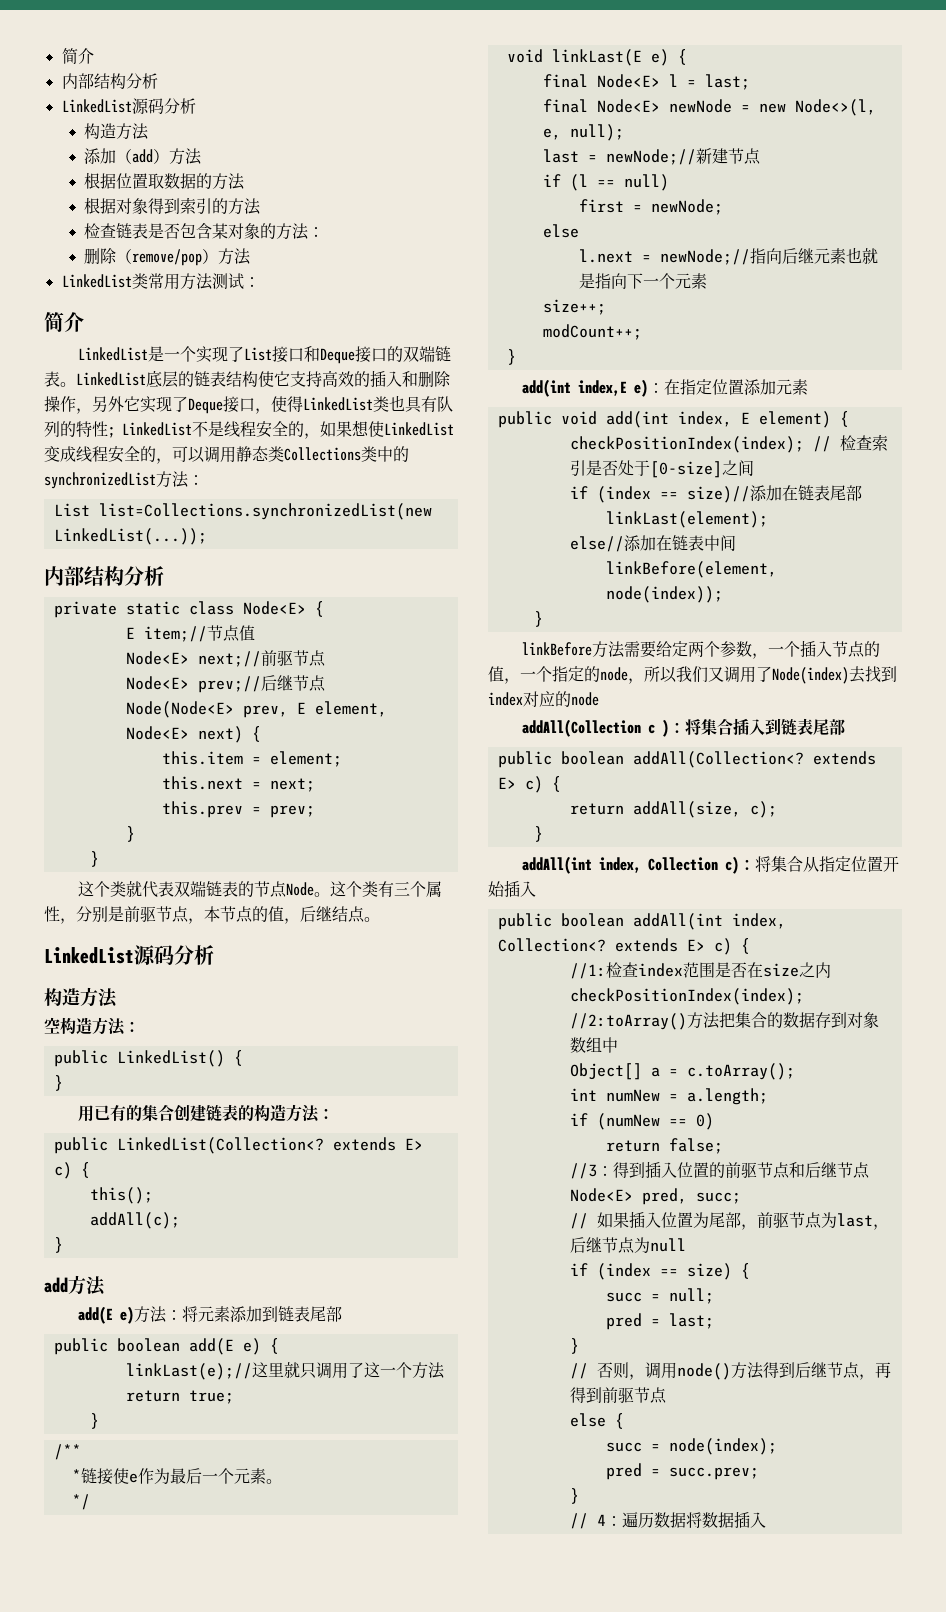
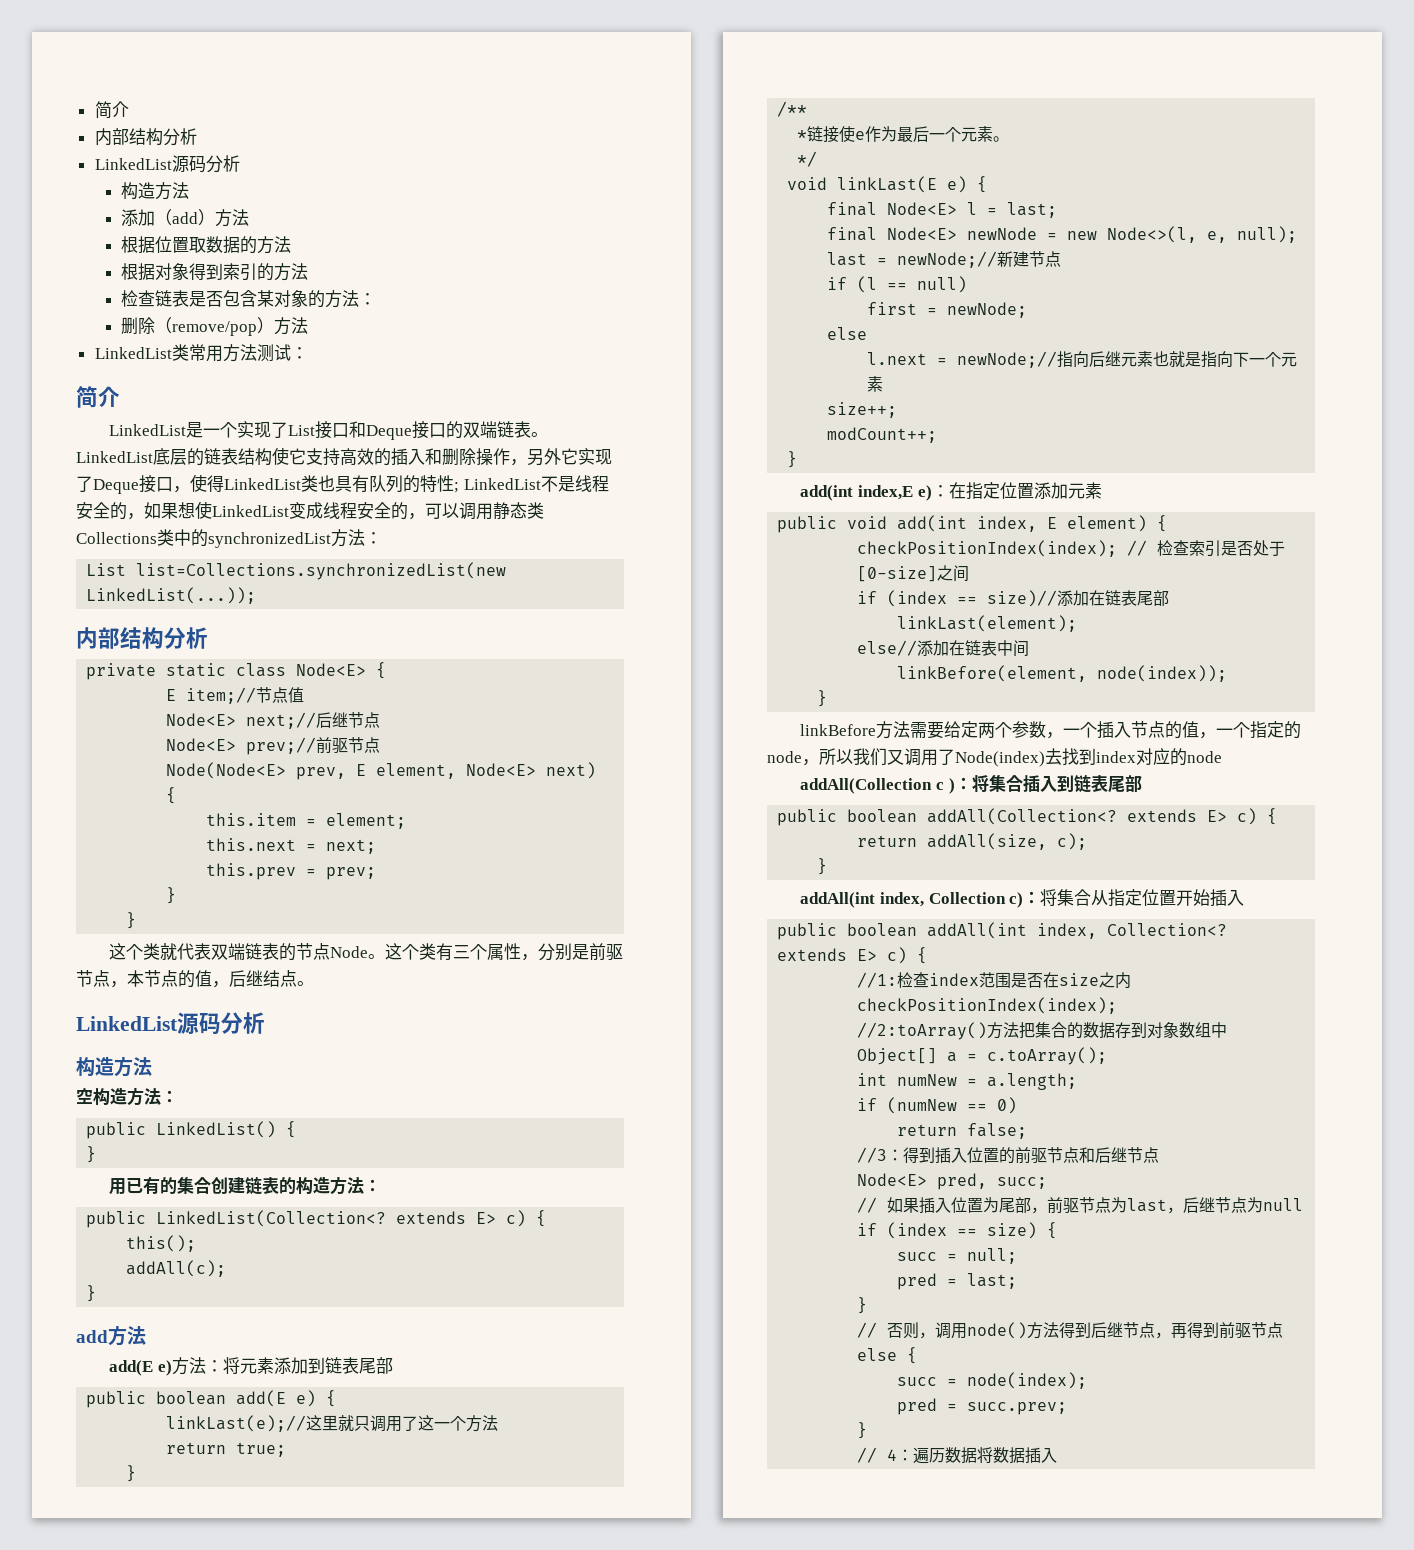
- Node<E> next;//前驱节点
+ Node<E> next;//后继节点
- Node<E> prev;//后继节点
+ Node<E> prev;//前驱节点

